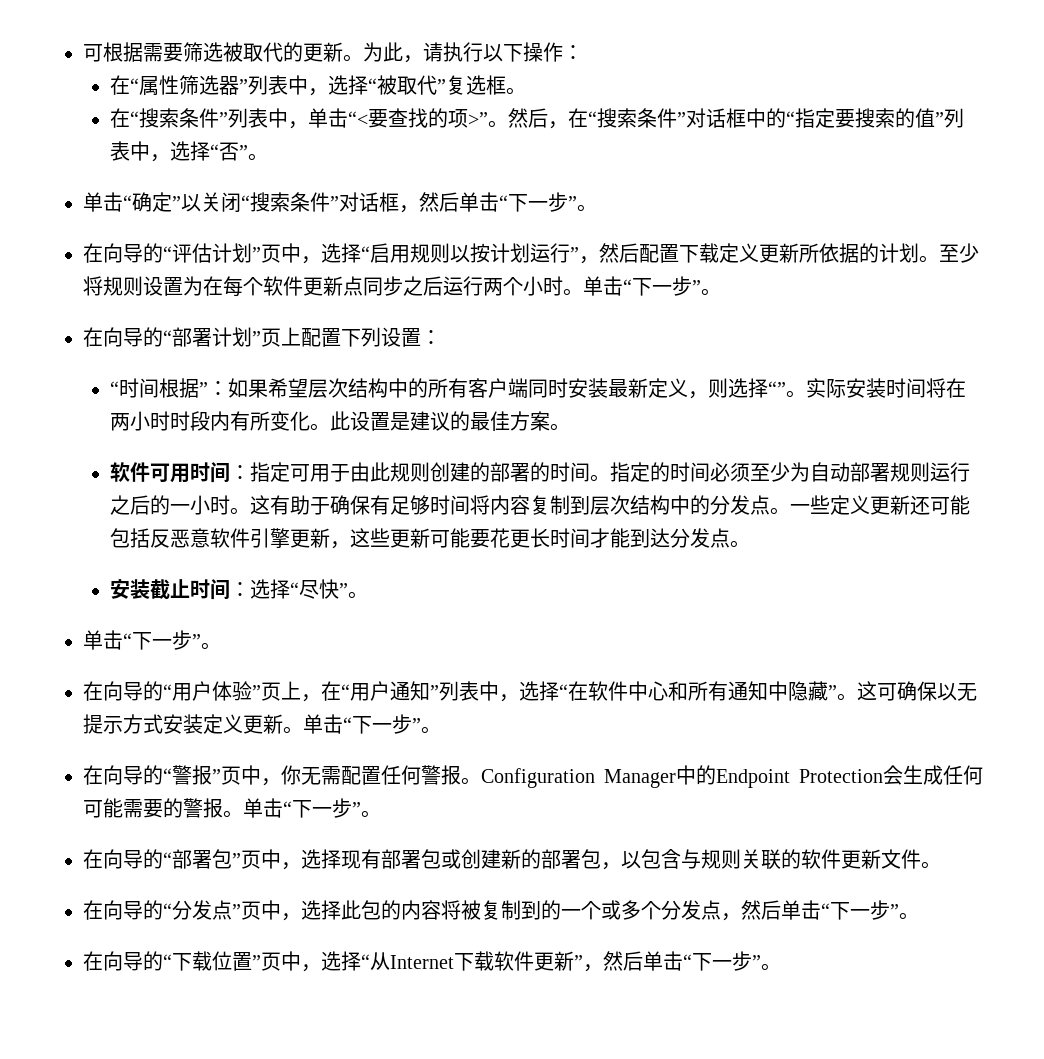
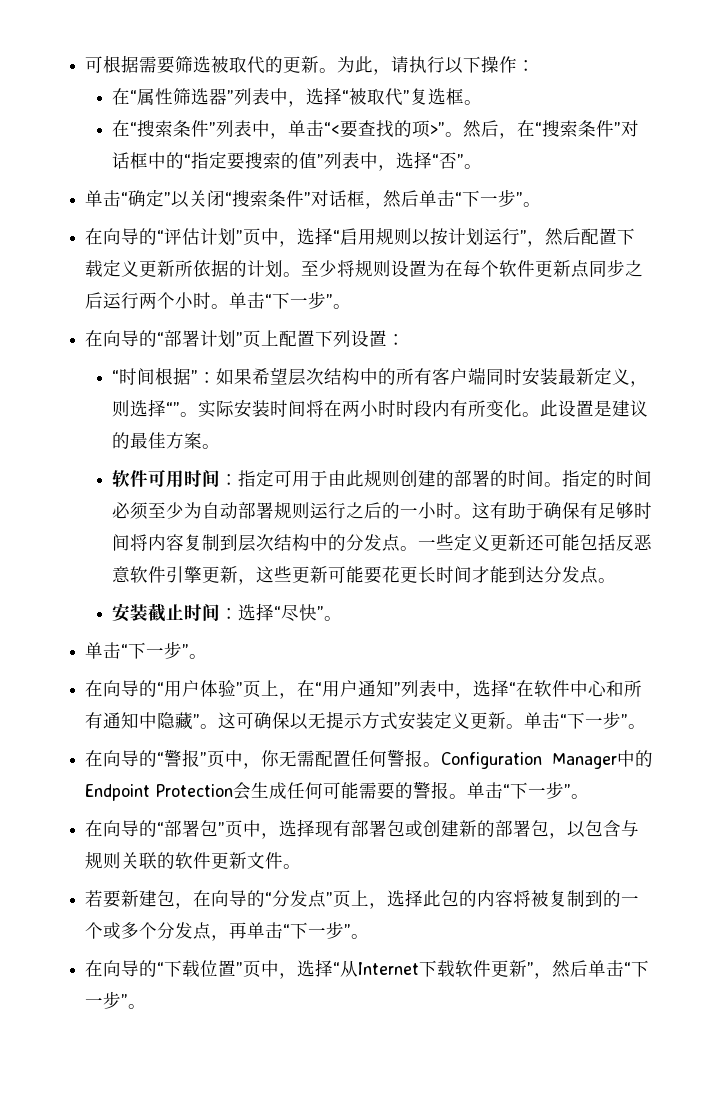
- 在向导的“分发点”页中，选择此包的内容将被复制到的一个或多个分发点，然后单击“下一步”。
+ 若要新建包，在向导的“分发点”页上，选择此包的内容将被复制到的一个或多个分发点，再单击“下一步”。

